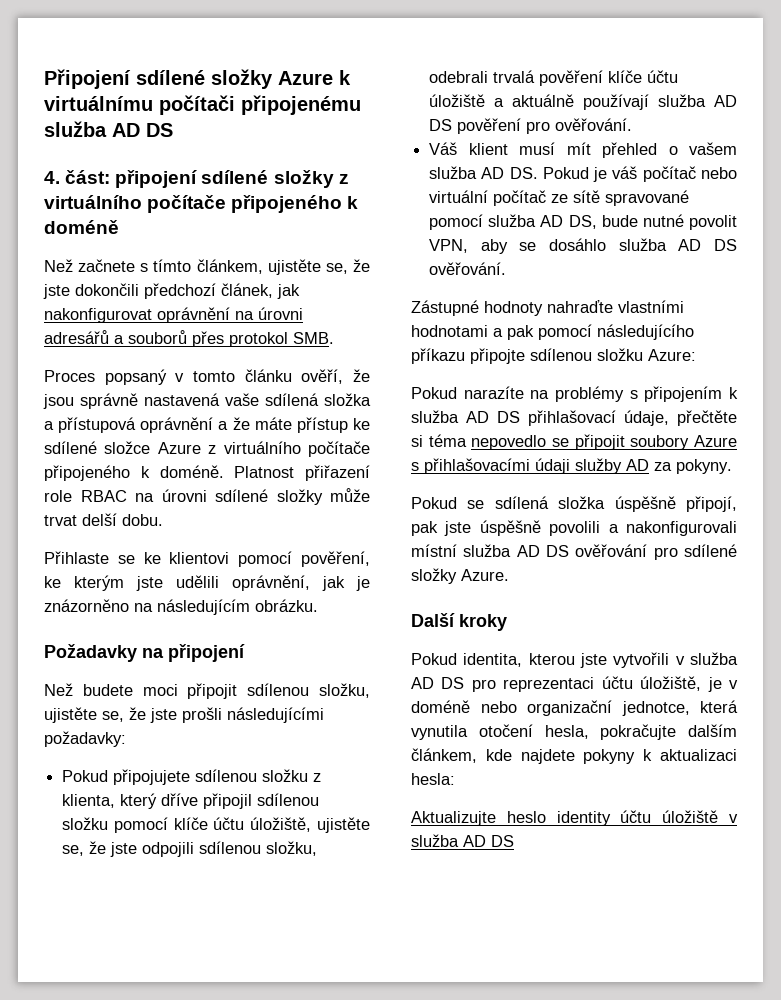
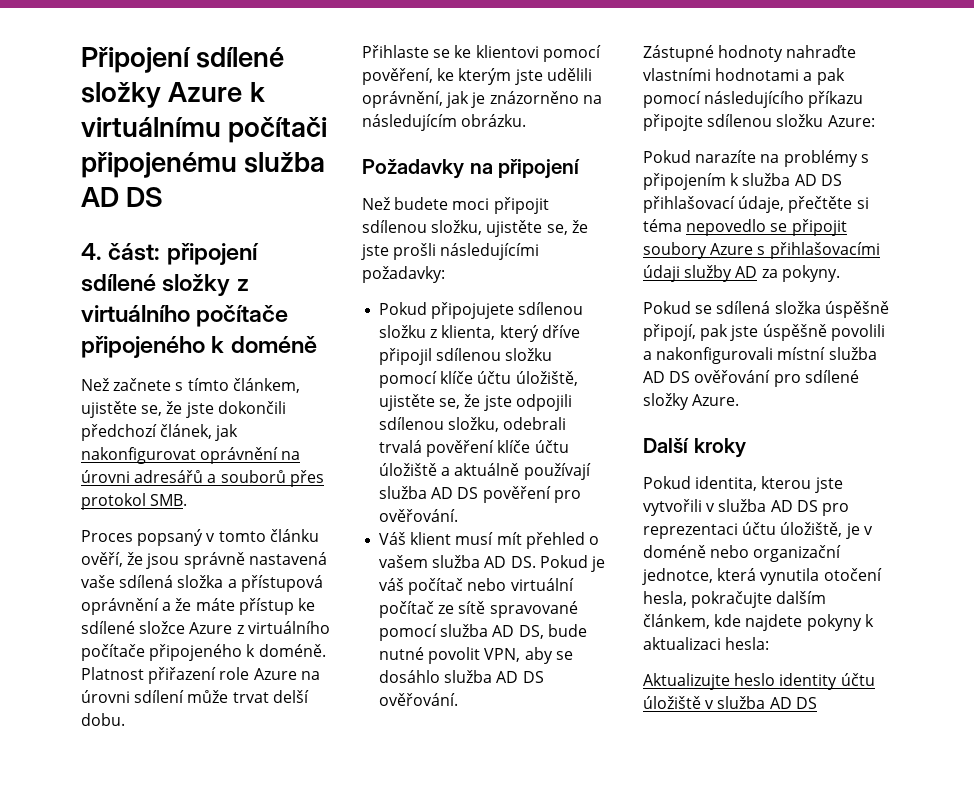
- Platnost přiřazení role RBAC na úrovni sdílené složky může trvat delší dobu.
+ Platnost přiřazení role Azure na úrovni sdílení může trvat delší dobu.

